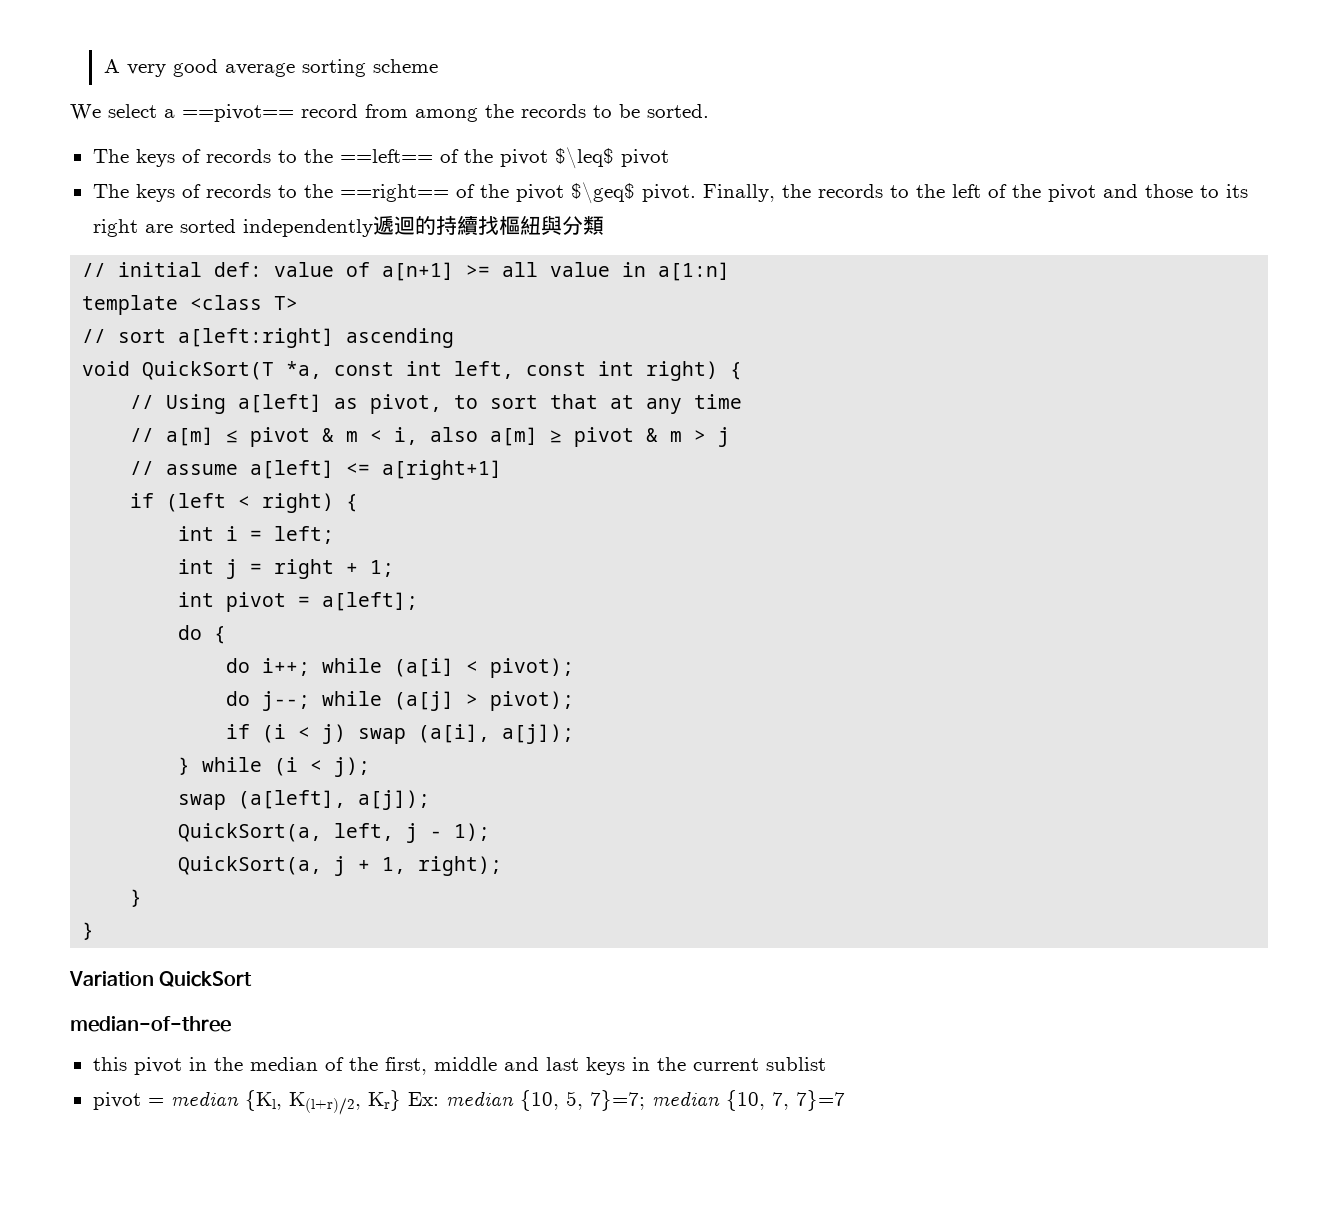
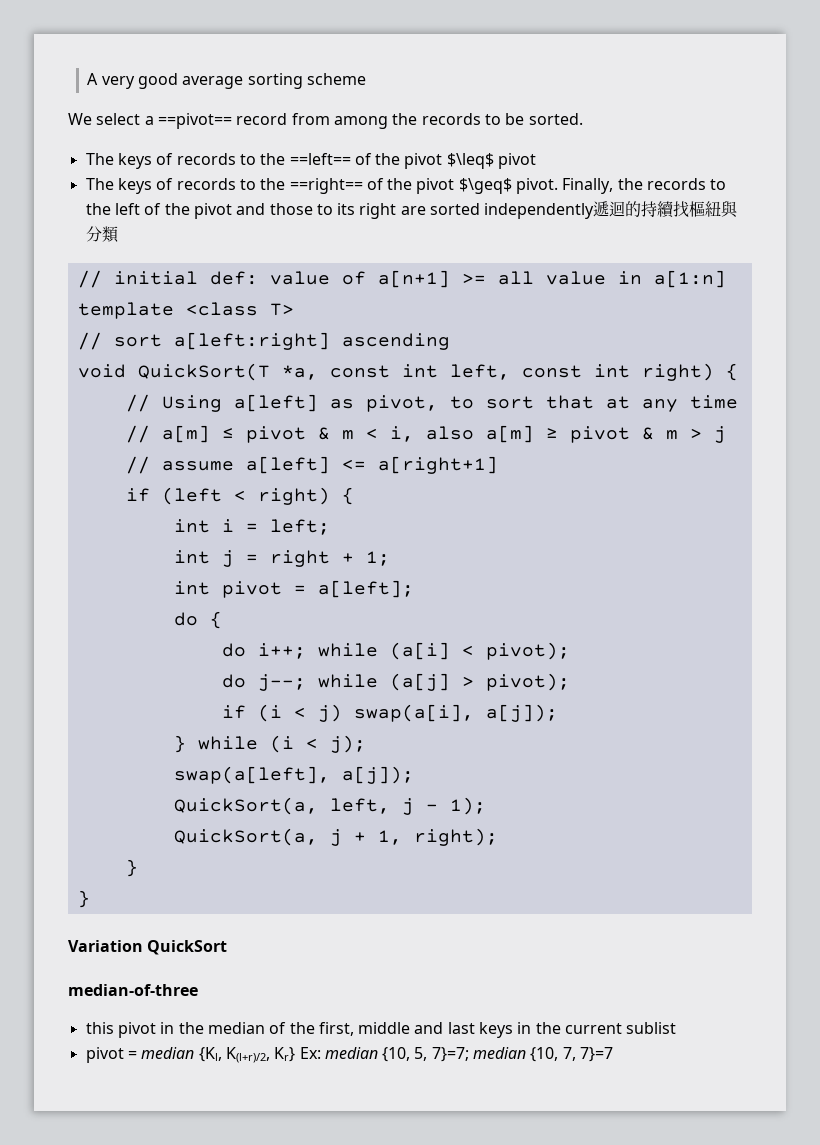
- if (i < j) swap (a[i], a[j]);
+ if (i < j) swap(a[i], a[j]);
- swap (a[left], a[j]);
+ swap(a[left], a[j]);

